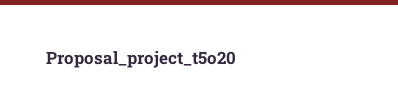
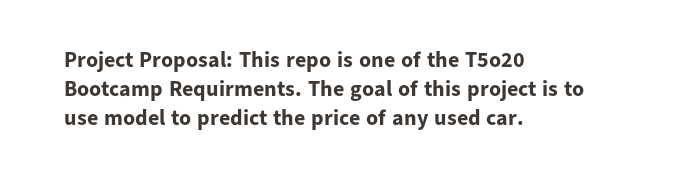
- Proposal_project_t5o20
+ Project Proposal: This repo is one of the T5o20 Bootcamp Requirments. The goal of this project is to use model to predict the price of any used car.

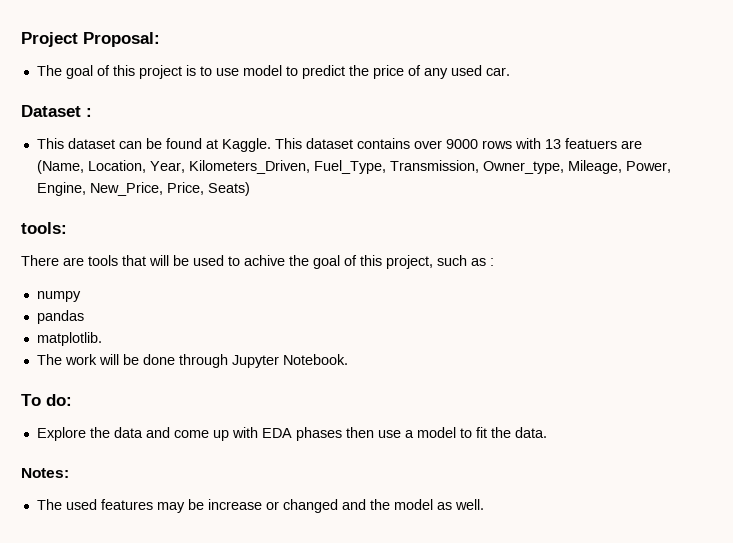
- Project Proposal: This repo is one of the T5o20 Bootcamp Requirments. The goal of this project is to use model to predict the price of any used car.
+ Project Proposal:
+ The goal of this project is to use model to predict the price of any used car.
+ Dataset :
+ This dataset can be found at Kaggle. This dataset contains over 9000 rows with 13 featuers are (Name, Location, Year, Kilometers_Driven, Fuel_Type, Transmission, Owner_type, Mileage, Power, Engine, New_Price, Price, Seats)
+ tools:
+ There are tools that will be used to achive the goal of this project, such as :
+ numpy
+ pandas
+ matplotlib.
+ The work will be done through Jupyter Notebook.
+ To do:
+ Explore the data and come up with EDA phases then use a model to fit the data.
+ Notes:
+ The used features may be increase or changed and the model as well.

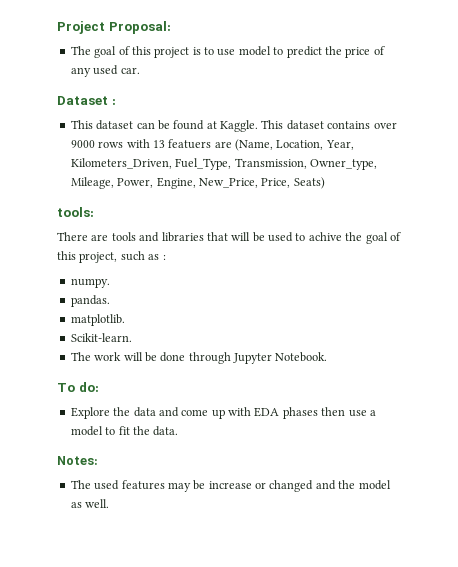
- There are tools that will be used to achive the goal of this project, such as :
+ There are tools and libraries that will be used to achive the goal of this project, such as :
- numpy
- pandas
+ numpy.
+ pandas.
+ Scikit-learn.

